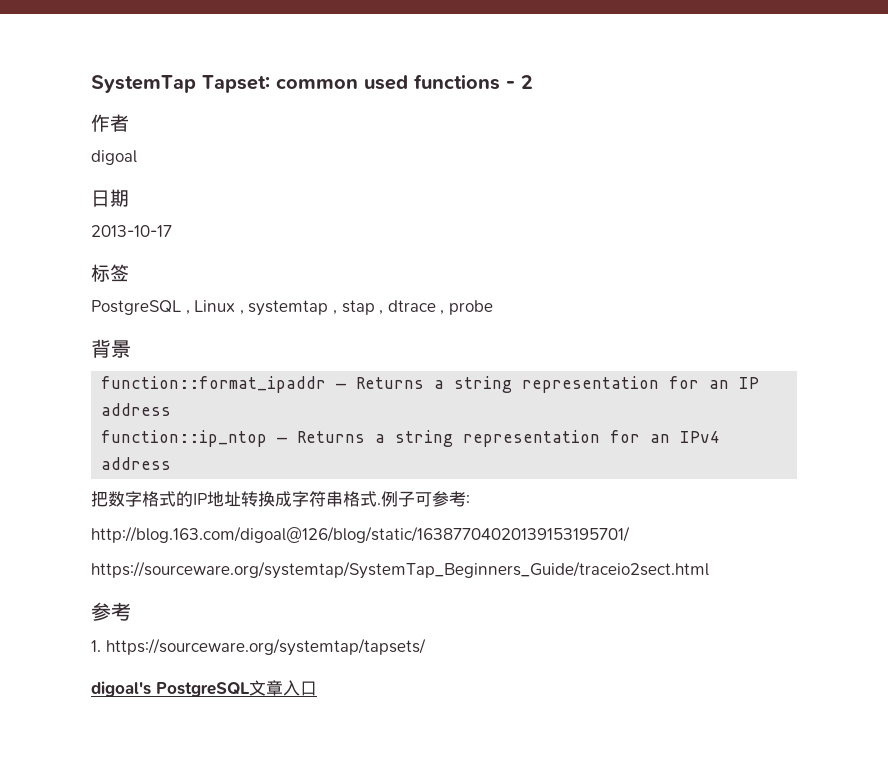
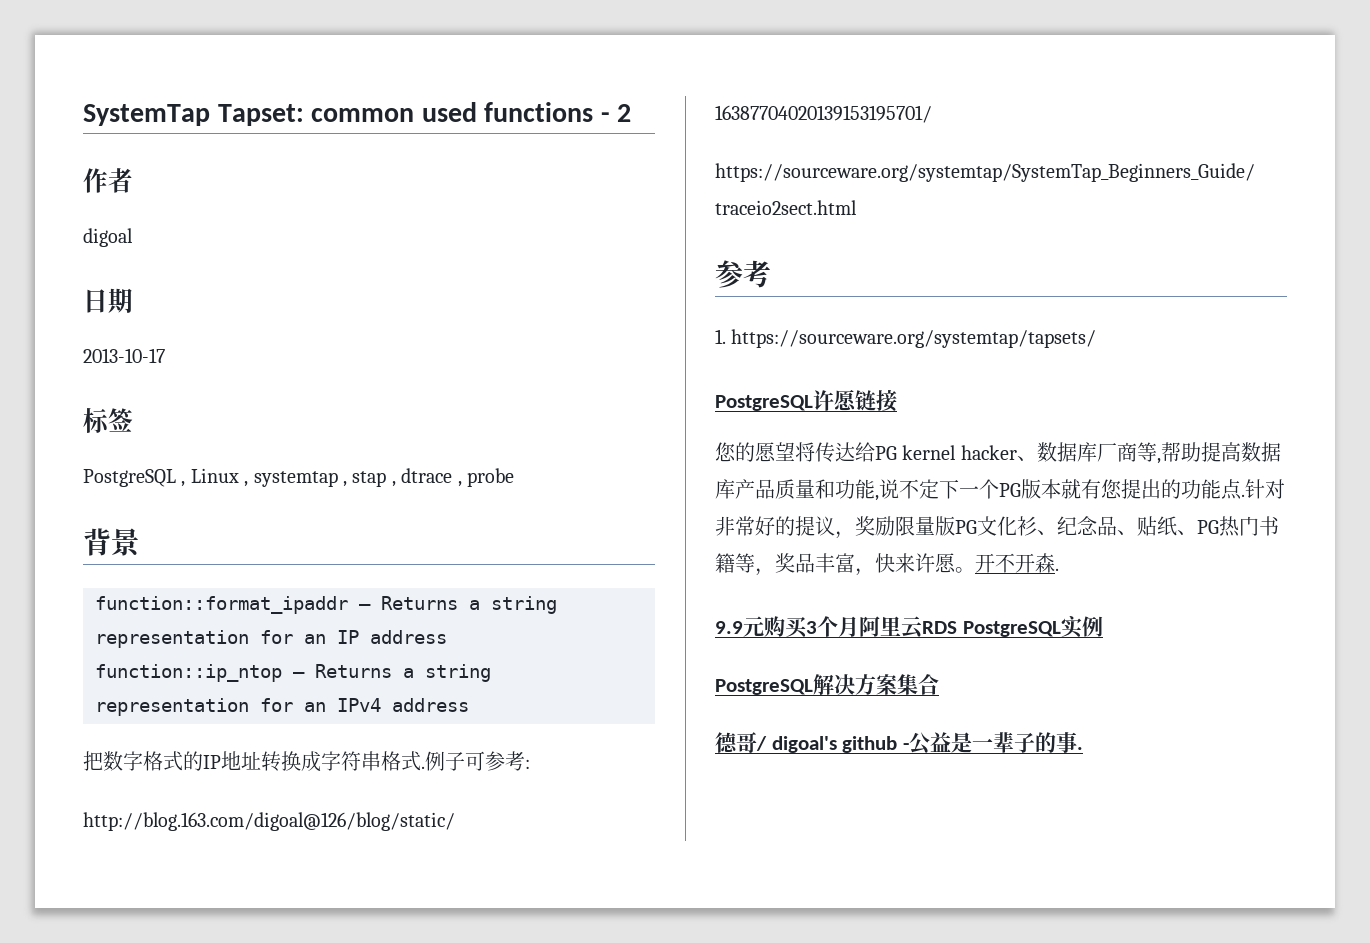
- digoal's PostgreSQL文章入口
+ PostgreSQL许愿链接
+ 您的愿望将传达给PG kernel hacker、数据库厂商等,帮助提高数据库产品质量和功能,说不定下一个PG版本就有您提出的功能点.针对非常好的提议，奖励限量版PG文化衫、纪念品、贴纸、PG热门书籍等，奖品丰富，快来许愿。开不开森.
+ 9.9元购买3个月阿里云RDS PostgreSQL实例
+ PostgreSQL解决方案集合
+ 德哥/ digoal's github -公益是一辈子的事.

